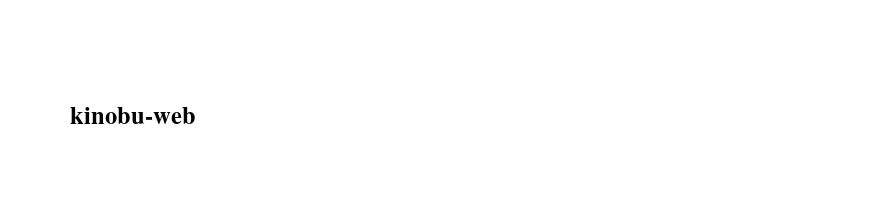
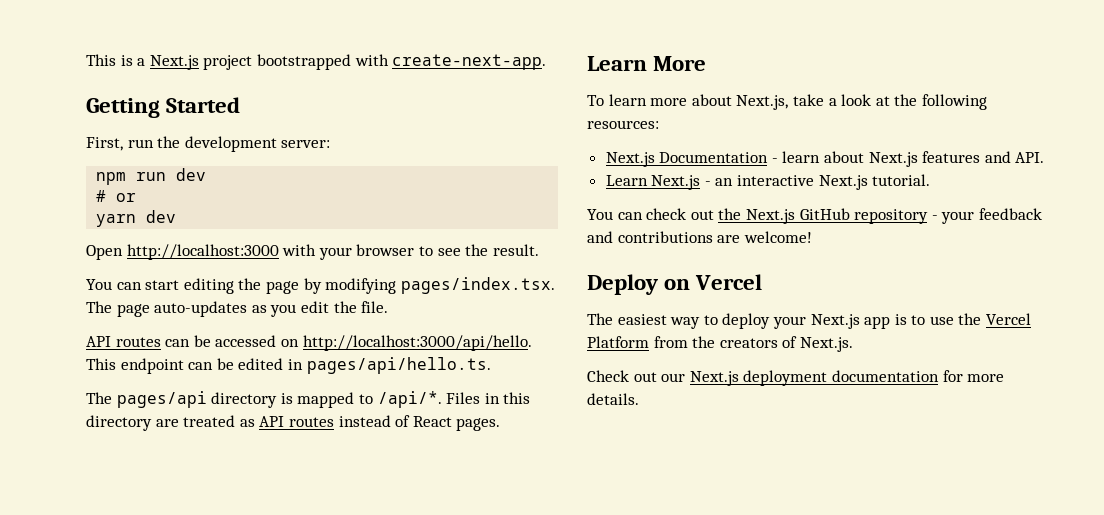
- kinobu-web
+ This is a Next.js project bootstrapped with create-next-app.
+ Getting Started
+ First, run the development server:
+ npm run dev
+ # or
+ yarn dev
+ Open http://localhost:3000 with your browser to see the result.
+ You can start editing the page by modifying pages/index.tsx. The page auto-updates as you edit the file.
+ API routes can be accessed on http://localhost:3000/api/hello. This endpoint can be edited in pages/api/hello.ts.
+ The pages/api directory is mapped to /api/*. Files in this directory are treated as API routes instead of React pages.
+ Learn More
+ To learn more about Next.js, take a look at the following resources:
+ Next.js Documentation - learn about Next.js features and API.
+ Learn Next.js - an interactive Next.js tutorial.
+ You can check out the Next.js GitHub repository - your feedback and contributions are welcome!
+ Deploy on Vercel
+ The easiest way to deploy your Next.js app is to use the Vercel Platform from the creators of Next.js.
+ Check out our Next.js deployment documentation for more details.

